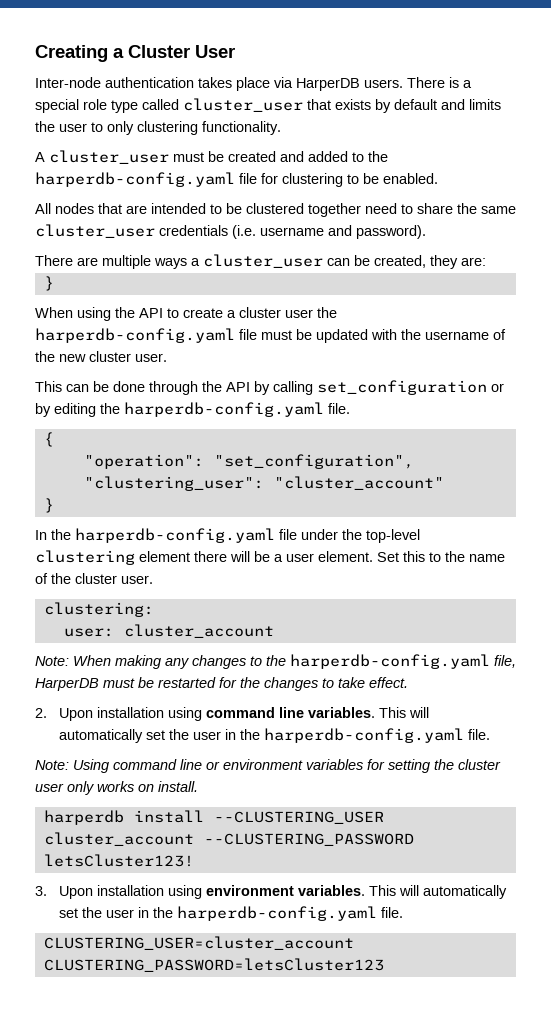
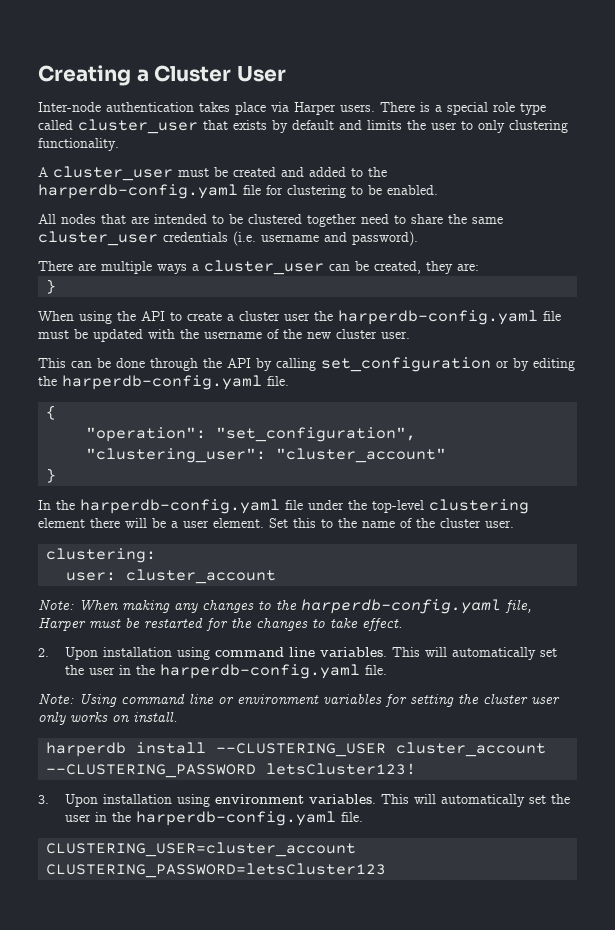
- Inter-node authentication takes place via HarperDB users.
+ Inter-node authentication takes place via Harper users.
- Note: When making any changes to the harperdb-config.yaml file, HarperDB must be restarted for the changes to take effect.
+ Note: When making any changes to the harperdb-config.yaml file, Harper must be restarted for the changes to take effect.

